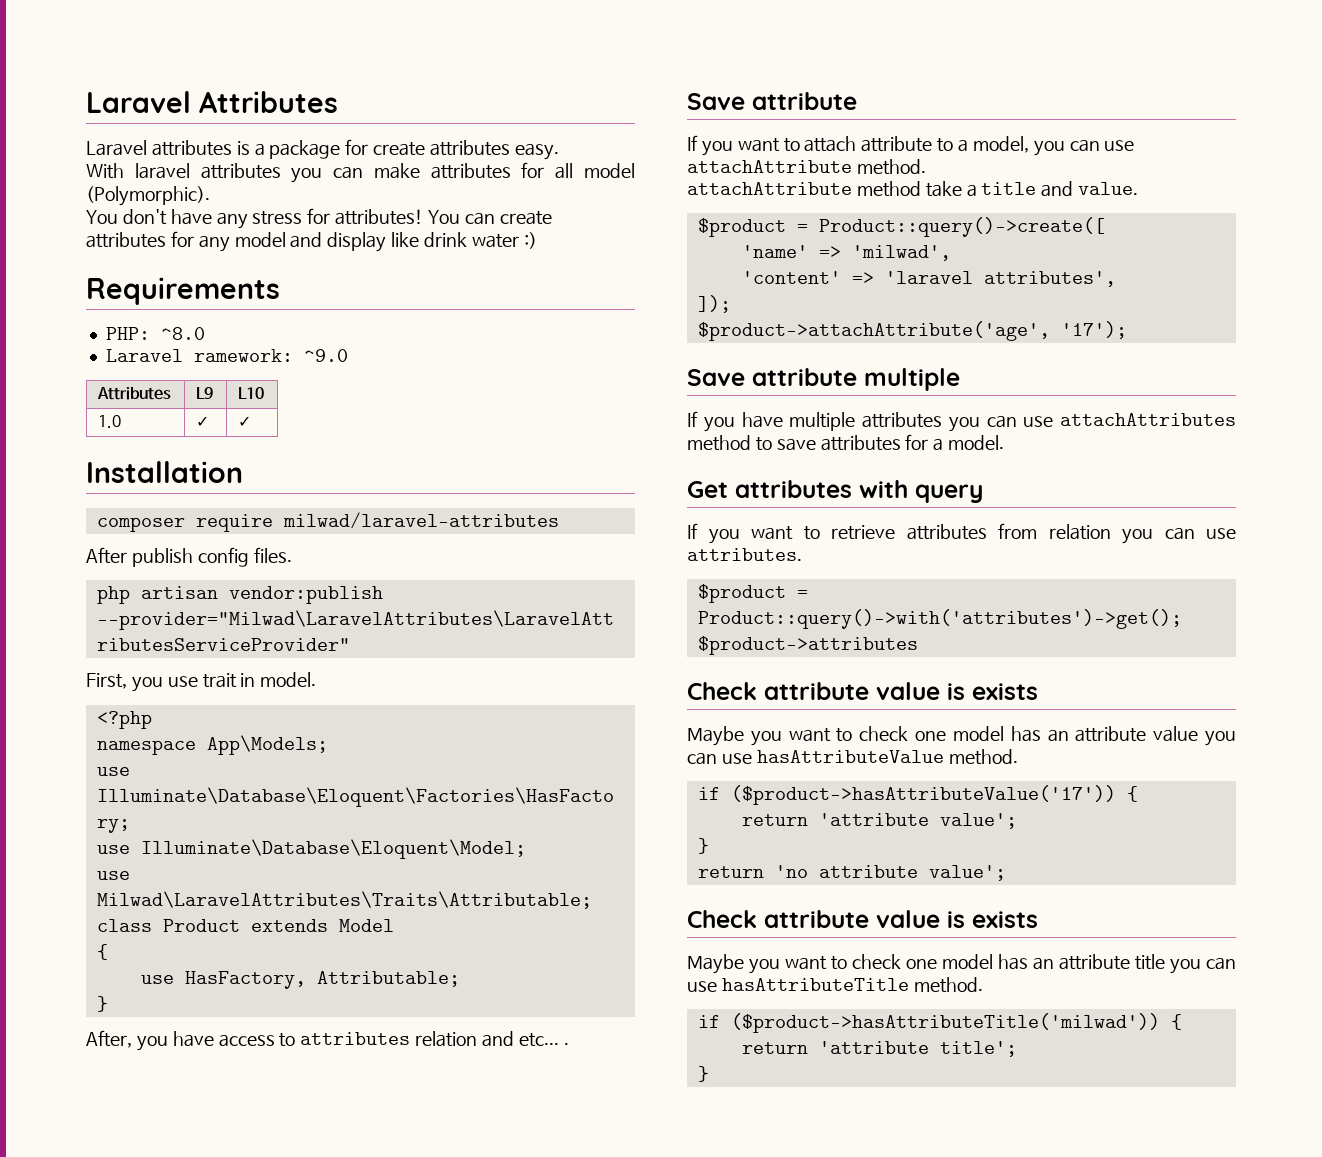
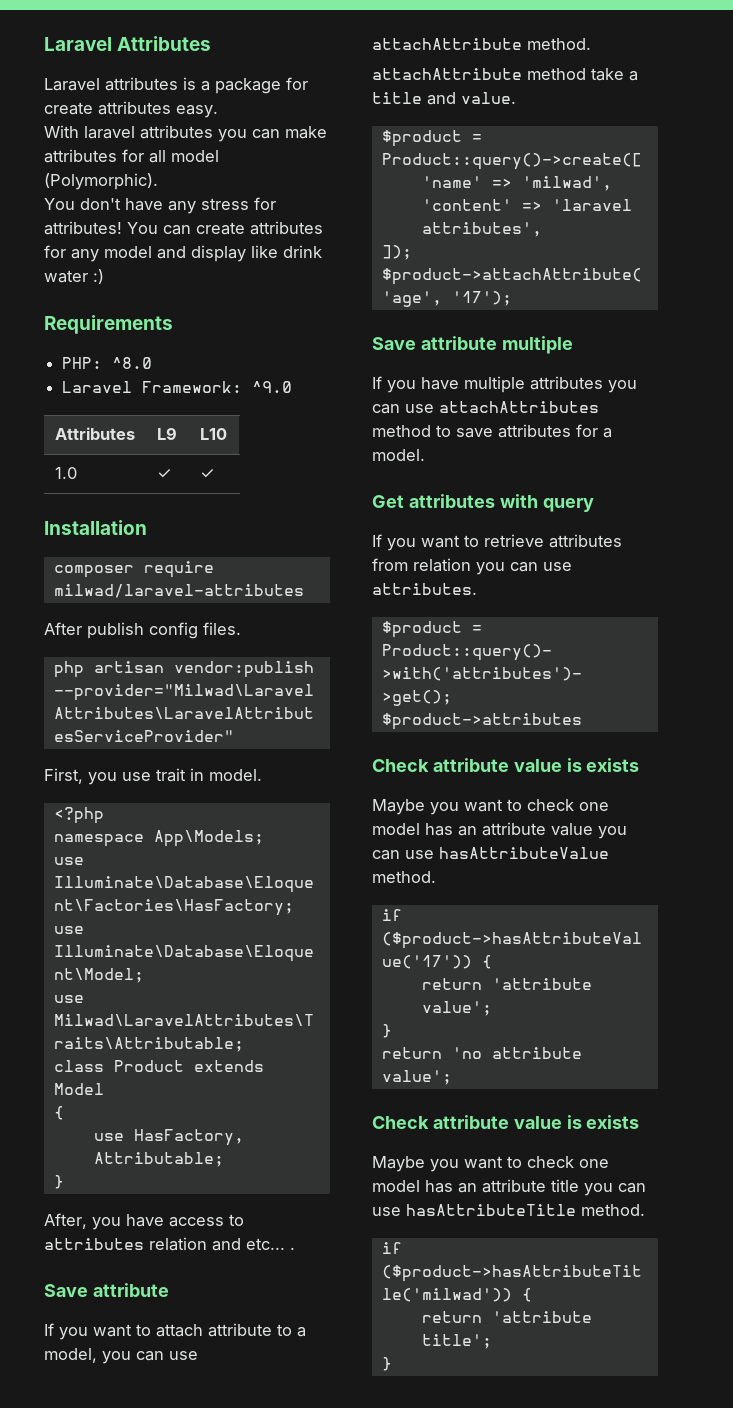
- Laravel ramework: ^9.0
+ Laravel Framework: ^9.0

